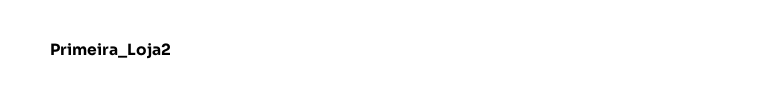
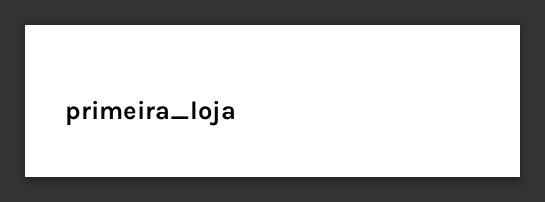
- Primeira_Loja2
+ primeira_loja

